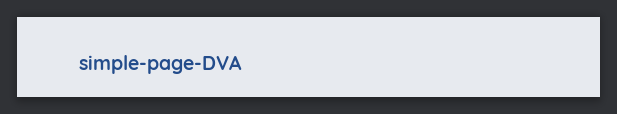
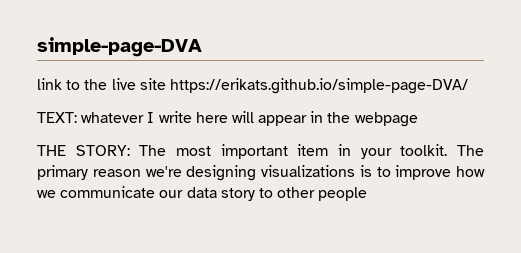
+ link to the live site https://erikats.github.io/simple-page-DVA/
+ TEXT: whatever I write here will appear in the webpage
+ THE STORY: The most important item in your toolkit. The primary reason we're designing visualizations is to improve how we communicate our data story to other people

